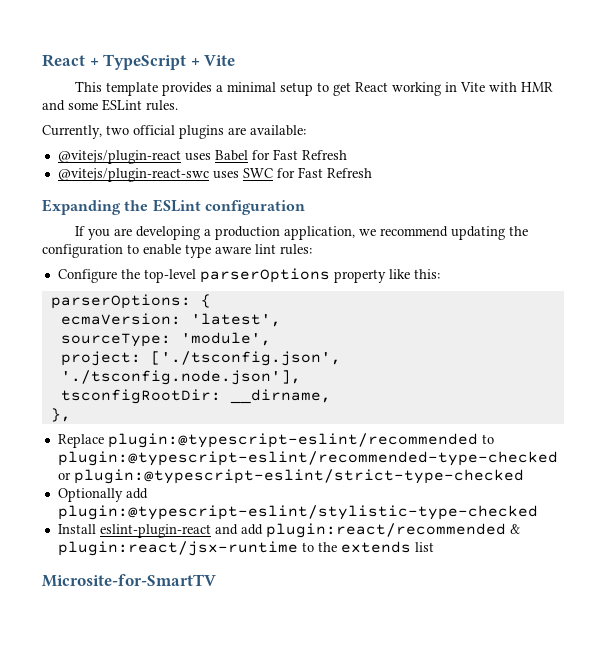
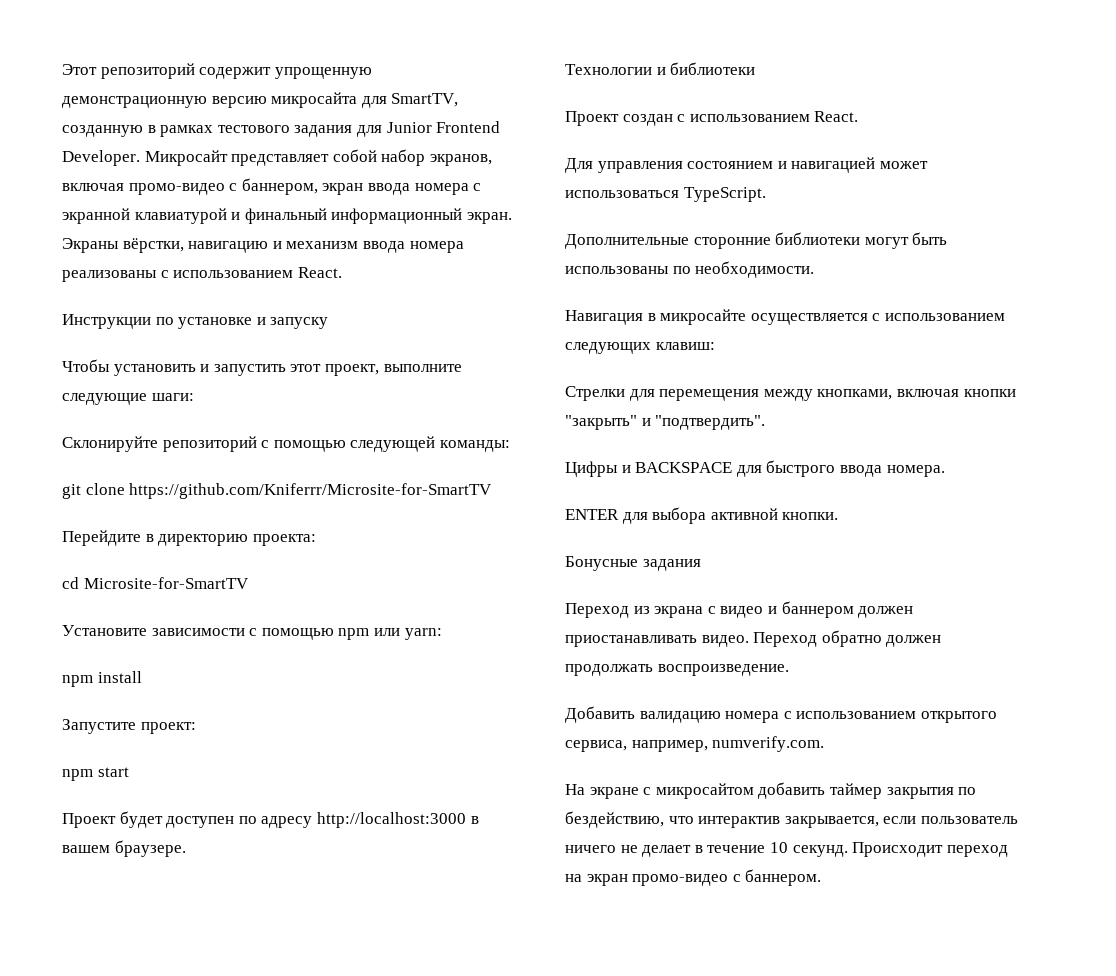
- React + TypeScript + Vite
- This template provides a minimal setup to get React working in Vite with HMR and some ESLint rules.
- Currently, two official plugins are available:
- @vitejs/plugin-react uses Babel for Fast Refresh
- @vitejs/plugin-react-swc uses SWC for Fast Refresh
- Expanding the ESLint configuration
- If you are developing a production application, we recommend updating the configuration to enable type aware lint rules:
- Configure the top-level parserOptions property like this:
- parserOptions: {
- ecmaVersion: 'latest',
- sourceType: 'module',
- project: ['./tsconfig.json', './tsconfig.node.json'],
- tsconfigRootDir: __dirname,
- },
- Replace plugin:@typescript-eslint/recommended to plugin:@typescript-eslint/recommended-type-checked or plugin:@typescript-eslint/strict-type-checked
- Optionally add plugin:@typescript-eslint/stylistic-type-checked
- Install eslint-plugin-react and add plugin:react/recommended & plugin:react/jsx-runtime to the extends list
- Microsite-for-SmartTV
+ Этот репозиторий содержит упрощенную демонстрационную версию микросайта для SmartTV, созданную в рамках тестового задания для Junior Frontend Developer. Микросайт представляет собой набор экранов, включая промо-видео с баннером, экран ввода номера с экранной клавиатурой и финальный информационный экран. Экраны вёрстки, навигацию и механизм ввода номера реализованы с использованием React.
+ Инструкции по установке и запуску
+ Чтобы установить и запустить этот проект, выполните следующие шаги:
+ Склонируйте репозиторий с помощью следующей команды:
+ git clone https://github.com/Kniferrr/Microsite-for-SmartTV
+ Перейдите в директорию проекта:
+ cd Microsite-for-SmartTV
+ Установите зависимости с помощью npm или yarn:
+ npm install
+ Запустите проект:
+ npm start
+ Проект будет доступен по адресу http://localhost:3000 в вашем браузере.
+ Технологии и библиотеки
+ Проект создан с использованием React.
+ Для управления состоянием и навигацией может использоваться TypeScript.
+ Дополнительные сторонние библиотеки могут быть использованы по необходимости.
+ Навигация в микросайте осуществляется с использованием следующих клавиш:
+ Стрелки для перемещения между кнопками, включая кнопки "закрыть" и "подтвердить".
+ Цифры и BACKSPACE для быстрого ввода номера.
+ ENTER для выбора активной кнопки.
+ Бонусные задания
+ Переход из экрана с видео и баннером должен приостанавливать видео. Переход обратно должен продолжать воспроизведение.
+ Добавить валидацию номера с использованием открытого сервиса, например, numverify.com.
+ На экране с микросайтом добавить таймер закрытия по бездействию, что интерактив закрывается, если пользователь ничего не делает в течение 10 секунд. Происходит переход на экран промо-видео с баннером.

